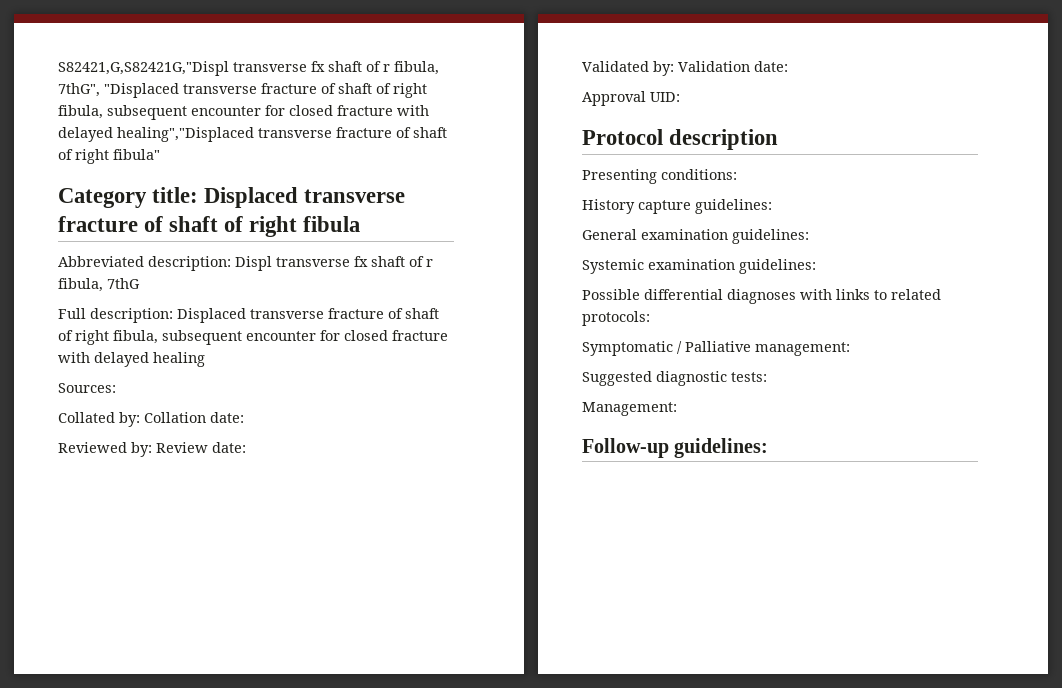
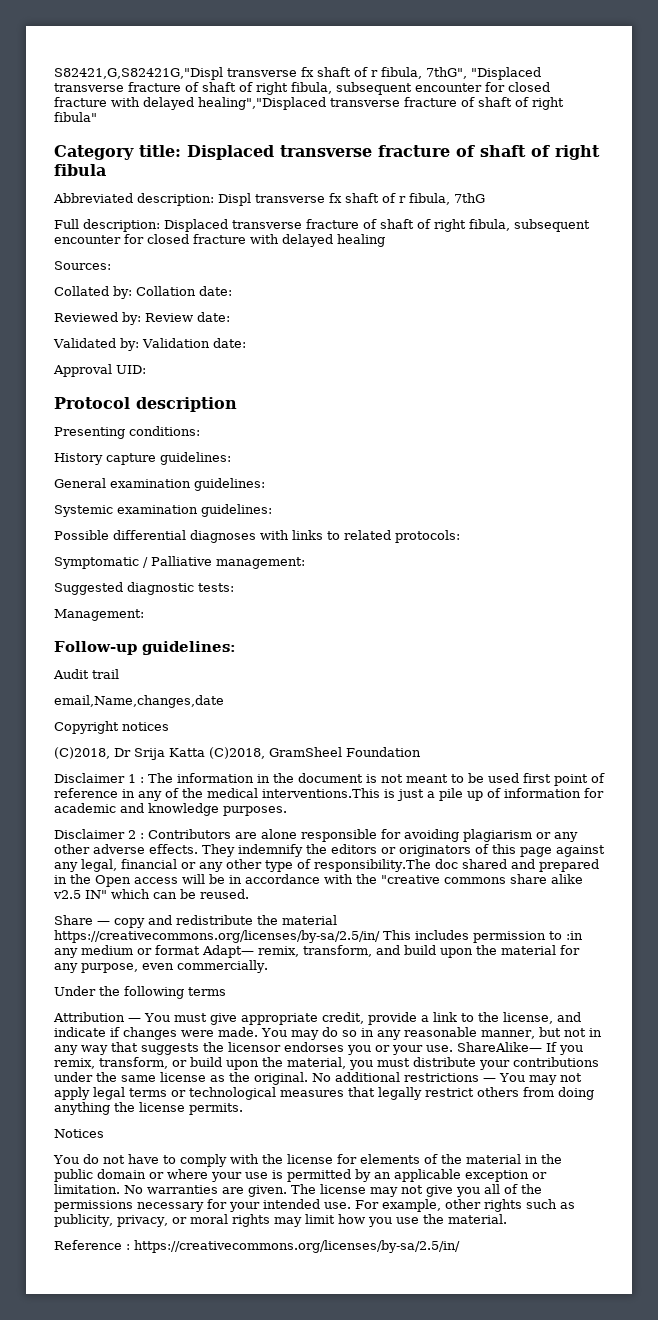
+ Audit trail
+ email,Name,changes,date
+ Copyright notices
+ (C)2018, Dr Srija Katta (C)2018, GramSheel Foundation
+ Disclaimer 1 : The information in the document is not meant to be used first point of reference in any of the medical interventions.This is just a pile up of information for academic and knowledge purposes.
+ Disclaimer 2 : Contributors are alone responsible for avoiding plagiarism or any other adverse effects. They indemnify the editors or originators of this page against any legal, financial or any other type of responsibility.The doc shared and prepared in the Open access will be in accordance with the "creative commons share alike v2.5 IN" which can be reused.
+ Share — copy and redistribute the material https://creativecommons.org/licenses/by-sa/2.5/in/ This includes permission to :in any medium or format Adapt— remix, transform, and build upon the material for any purpose, even commercially.
+ Under the following terms
+ Attribution — You must give appropriate credit, provide a link to the license, and indicate if changes were made. You may do so in any reasonable manner, but not in any way that suggests the licensor endorses you or your use. ShareAlike— If you remix, transform, or build upon the material, you must distribute your contributions under the same license as the original. No additional restrictions — You may not apply legal terms or technological measures that legally restrict others from doing anything the license permits.
+ Notices
+ You do not have to comply with the license for elements of the material in the public domain or where your use is permitted by an applicable exception or limitation. No warranties are given. The license may not give you all of the permissions necessary for your intended use. For example, other rights such as publicity, privacy, or moral rights may limit how you use the material.
+ Reference : https://creativecommons.org/licenses/by-sa/2.5/in/

